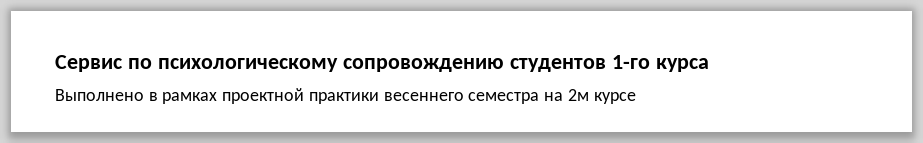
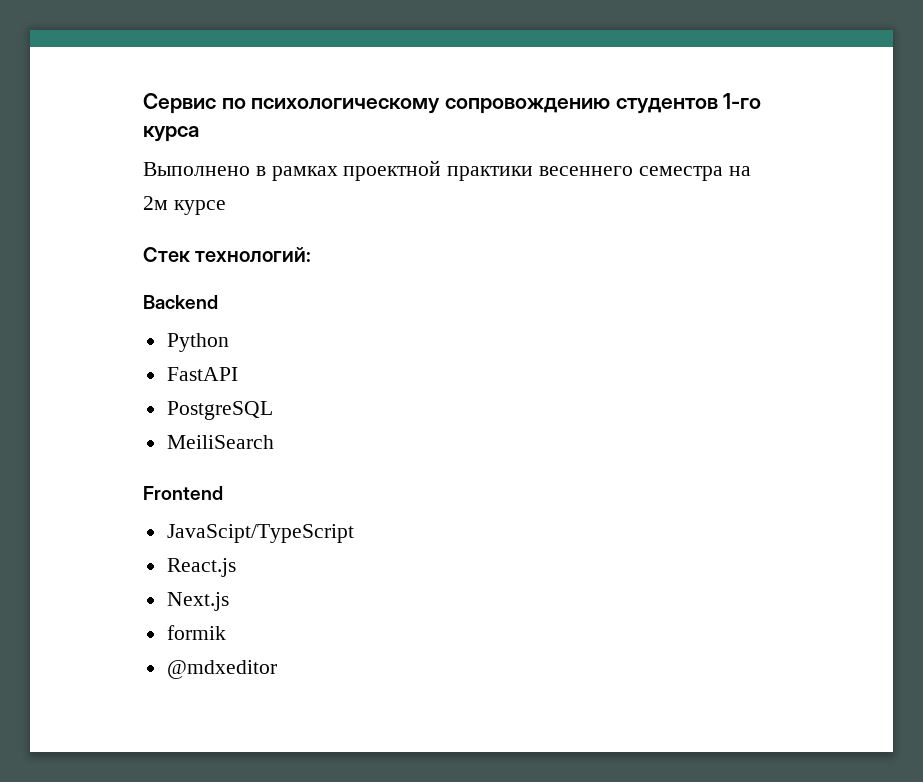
+ Стек технологий:
+ Backend
+ Python
+ FastAPI
+ PostgreSQL
+ MeiliSearch
+ Frontend
+ JavaScipt/TypeScript
+ React.js
+ Next.js
+ formik
+ @mdxeditor

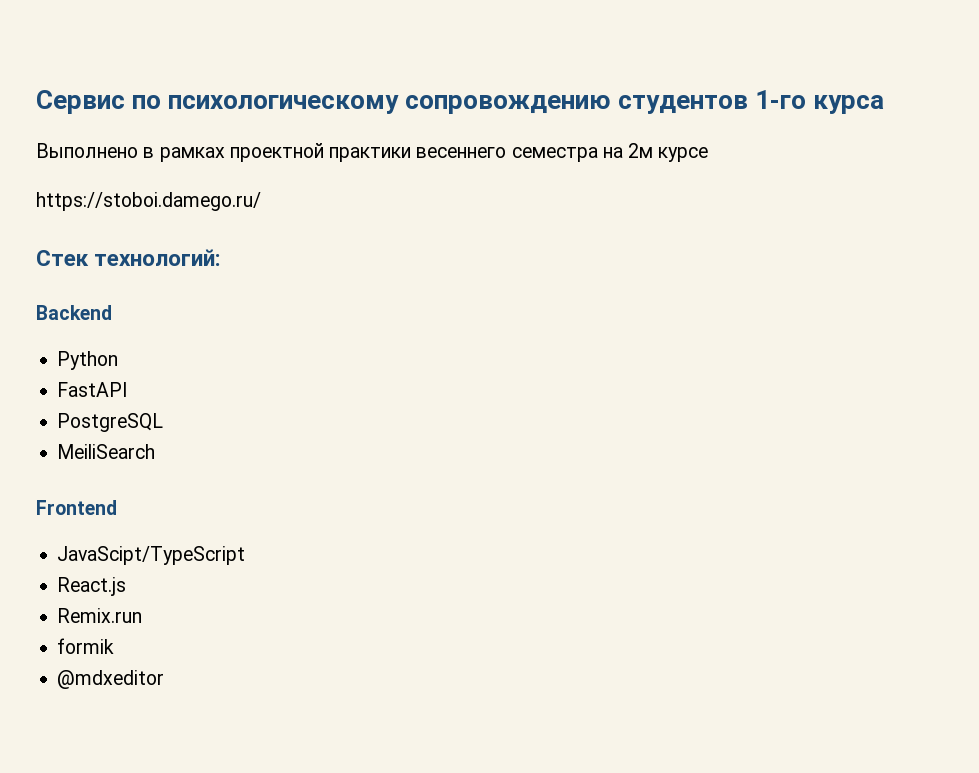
+ https://stoboi.damego.ru/
- Next.js
+ Remix.run

